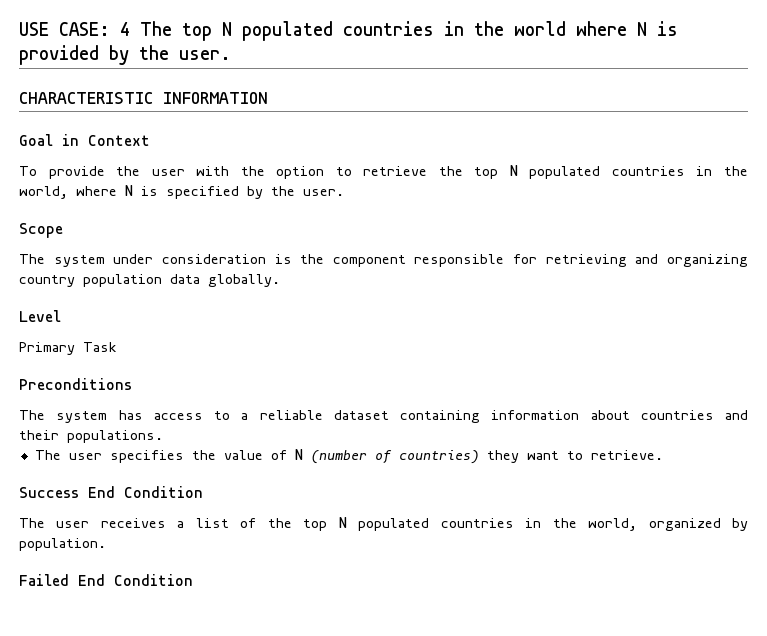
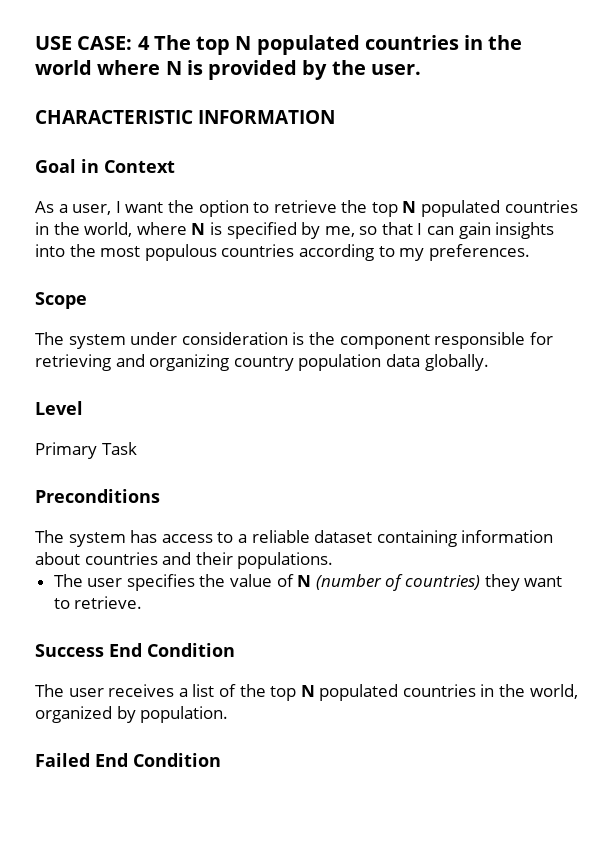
- To provide the user with the option to retrieve the top N populated countries in the world, where N is specified by the user.
+ As a user, I want the option to retrieve the top N populated countries in the world, where N is specified by me, so that I can gain insights into the most populous countries according to my preferences.

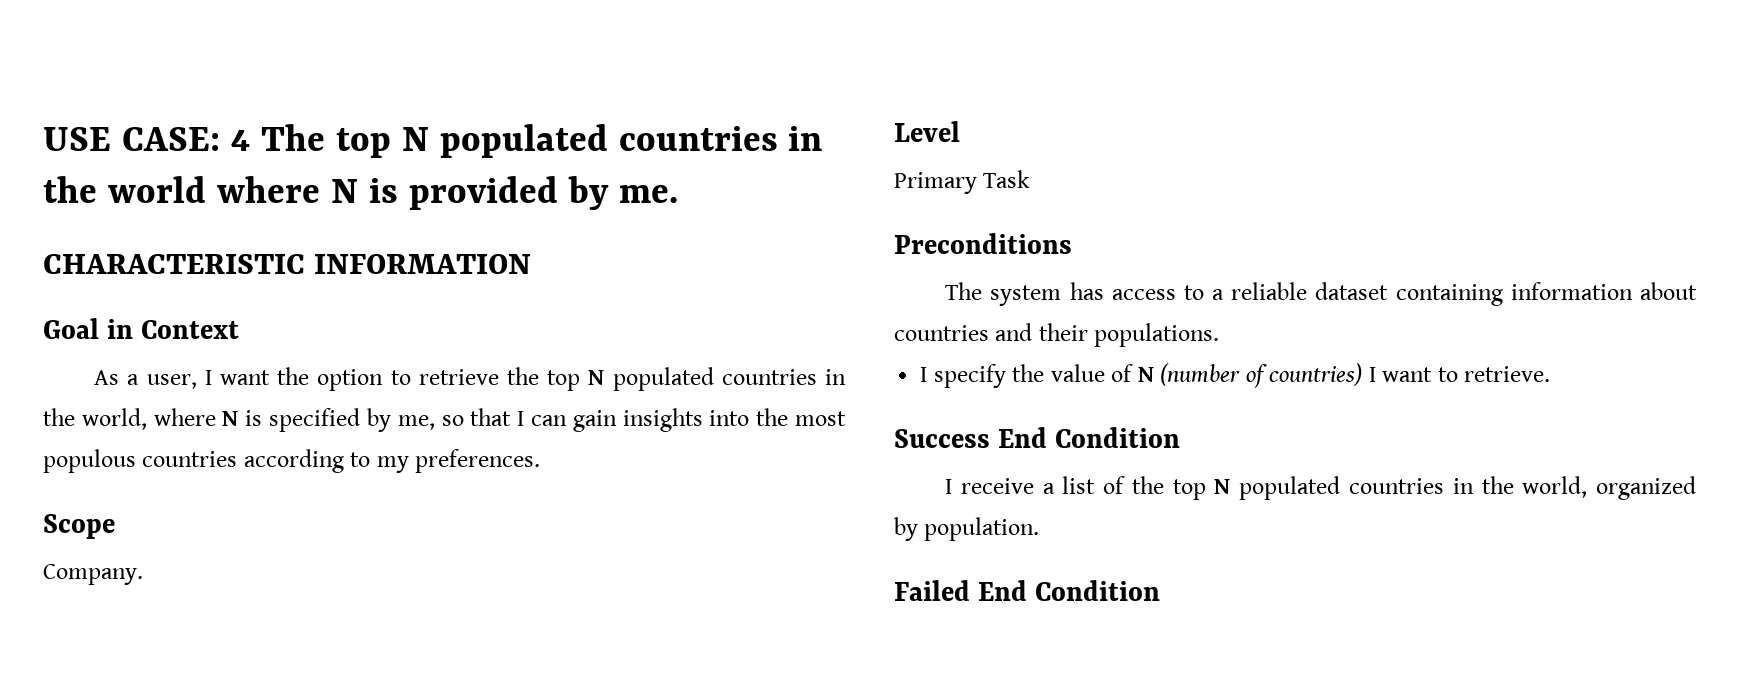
- USE CASE: 4 The top N populated countries in the world where N is provided by the user.
+ USE CASE: 4 The top N populated countries in the world where N is provided by me.
- The system under consideration is the component responsible for retrieving and organizing country population data globally.
+ Company.
- The user specifies the value of N (number of countries) they want to retrieve.
+ I specify the value of N (number of countries) I want to retrieve.
- The user receives a list of the top N populated countries in the world, organized by population.
+ I receive a list of the top N populated countries in the world, organized by population.

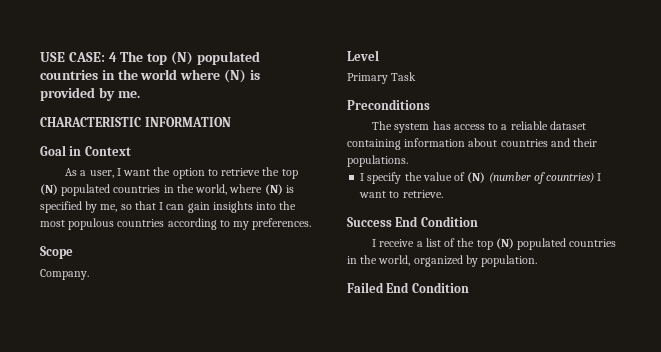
- USE CASE: 4 The top N populated countries in the world where N is provided by me.
+ USE CASE: 4 The top (N) populated countries in the world where (N) is provided by me.
- As a user, I want the option to retrieve the top N populated countries in the world, where N is specified by me, so that I can gain insights into the most populous countries according to my preferences.
+ As a user, I want the option to retrieve the top (N) populated countries in the world, where (N) is specified by me, so that I can gain insights into the most populous countries according to my preferences.
- I specify the value of N (number of countries) I want to retrieve.
+ I specify the value of (N) (number of countries) I want to retrieve.
- I receive a list of the top N populated countries in the world, organized by population.
+ I receive a list of the top (N) populated countries in the world, organized by population.

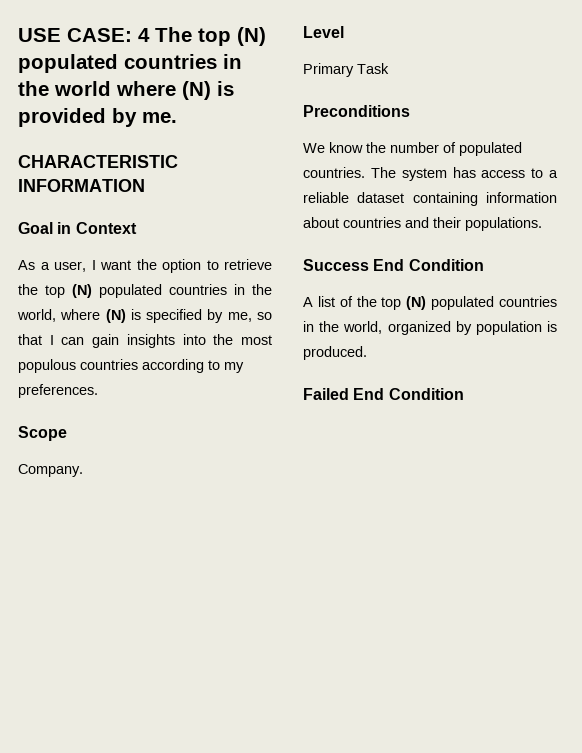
+ We know the number of populated countries.
- I specify the value of (N) (number of countries) I want to retrieve.
- I receive a list of the top (N) populated countries in the world, organized by population.
+ A list of the top (N) populated countries in the world, organized by population is produced.

